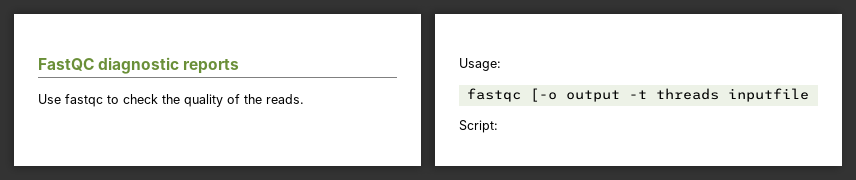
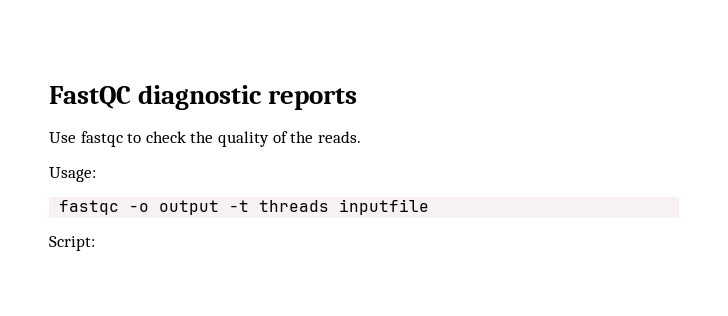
- fastqc [-o output -t threads inputfile
+ fastqc -o output -t threads inputfile

